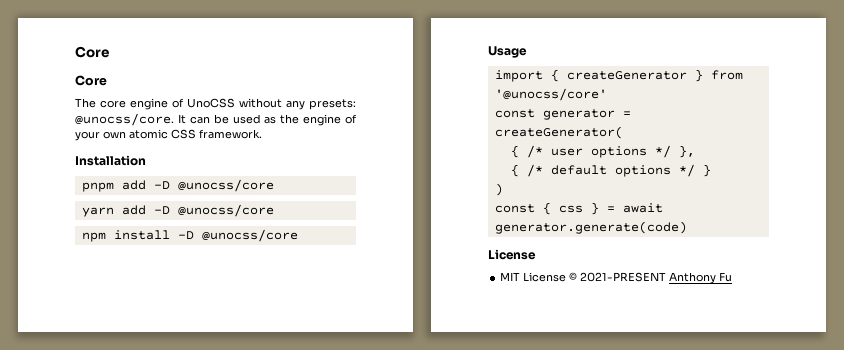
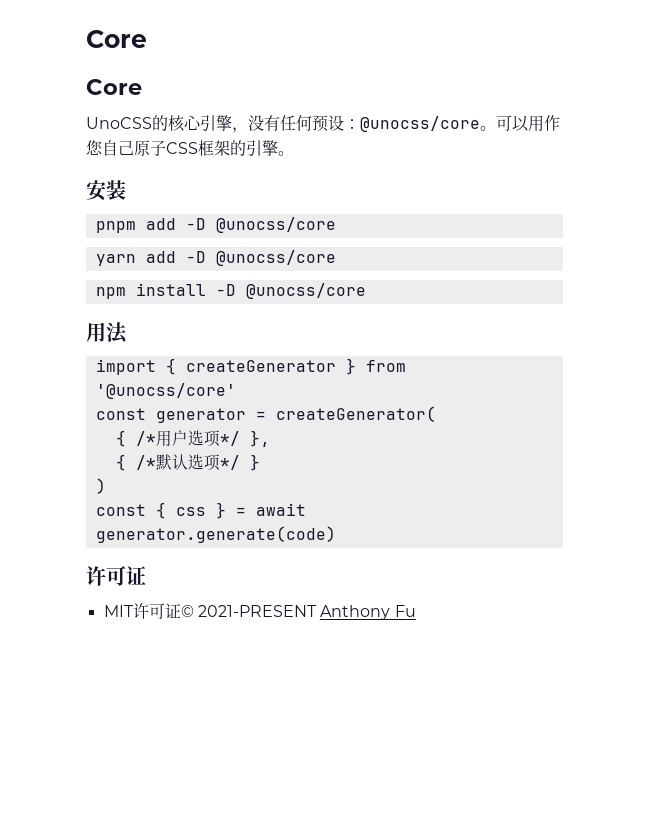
- The core engine of UnoCSS without any presets: @unocss/core. It can be used as the engine of your own atomic CSS framework.
- Installation
+ UnoCSS的核心引擎，没有任何预设：@unocss/core。可以用作您自己原子CSS框架的引擎。
+ 安装
- Usage
+ 用法
- { /* user options */ },
+ { /*用户选项*/ },
- { /* default options */ }
+ { /*默认选项*/ }
  const { css } = await generator.generate(code)
- License
+ 许可证
- MIT License © 2021-PRESENT Anthony Fu
+ MIT许可证© 2021-PRESENT Anthony Fu

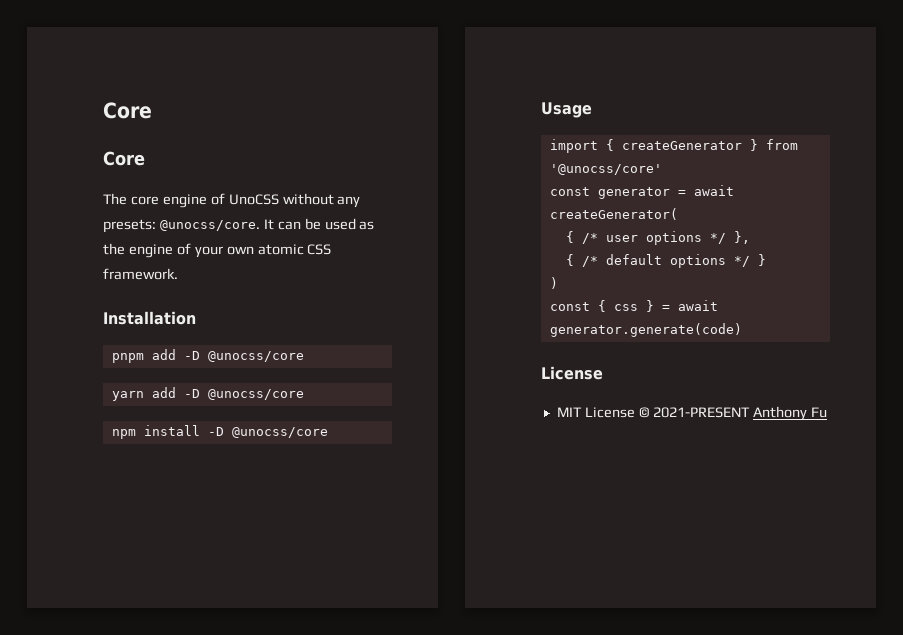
- UnoCSS的核心引擎，没有任何预设：@unocss/core。可以用作您自己原子CSS框架的引擎。
- 安装
+ The core engine of UnoCSS without any presets: @unocss/core. It can be used as the engine of your own atomic CSS framework.
+ Installation
- 用法
+ Usage
- const generator = createGenerator(
+ const generator = await createGenerator(
- { /*用户选项*/ },
+ { /* user options */ },
- { /*默认选项*/ }
+ { /* default options */ }
  const { css } = await generator.generate(code)
- 许可证
+ License
- MIT许可证© 2021-PRESENT Anthony Fu
+ MIT License © 2021-PRESENT Anthony Fu

